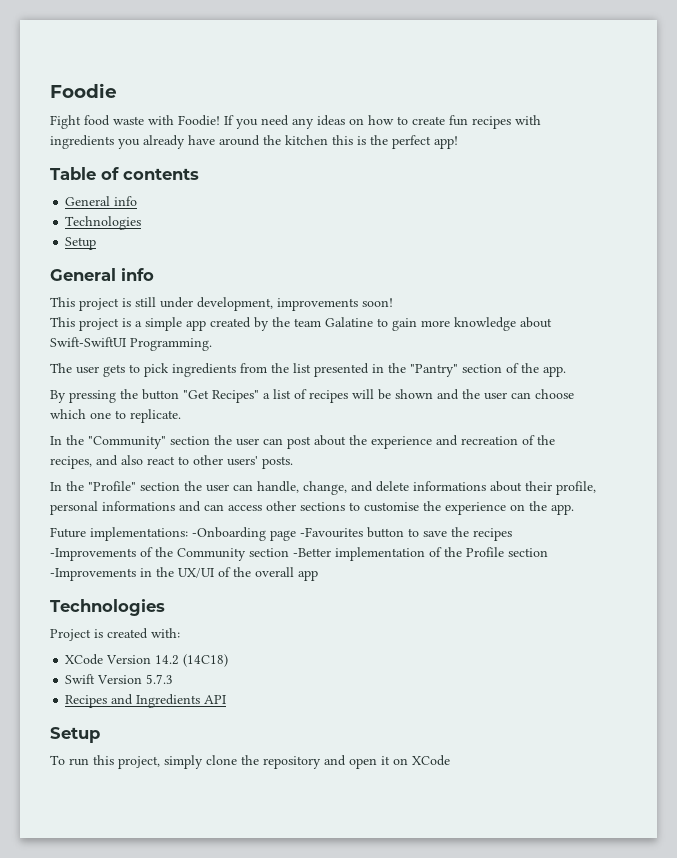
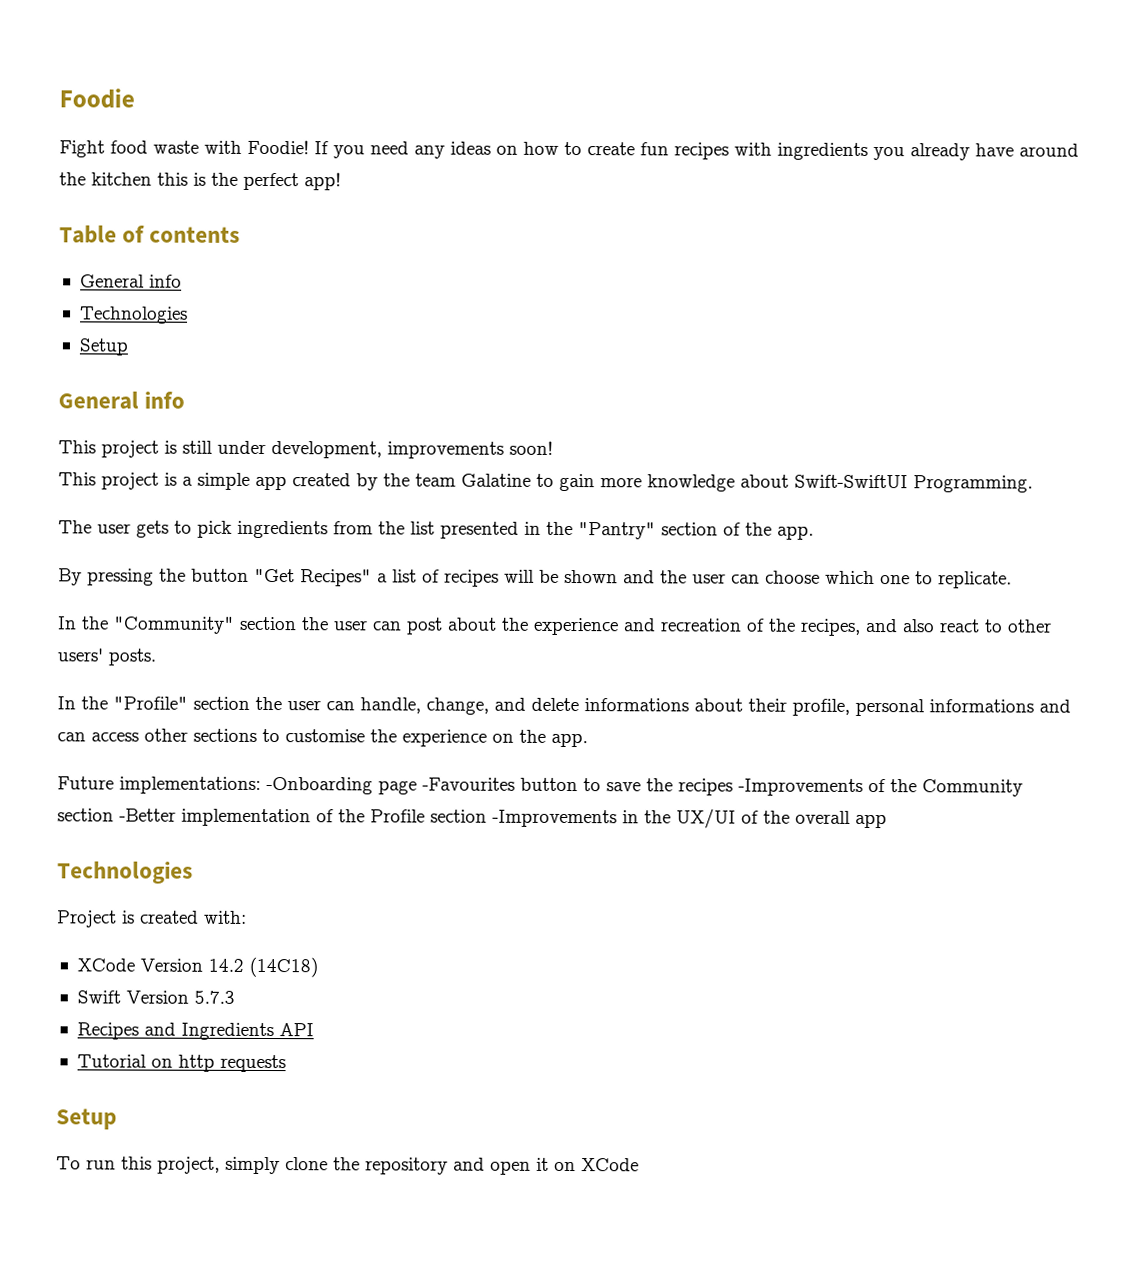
+ Tutorial on http requests

